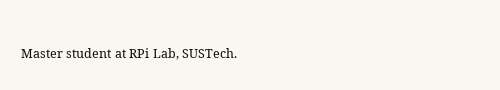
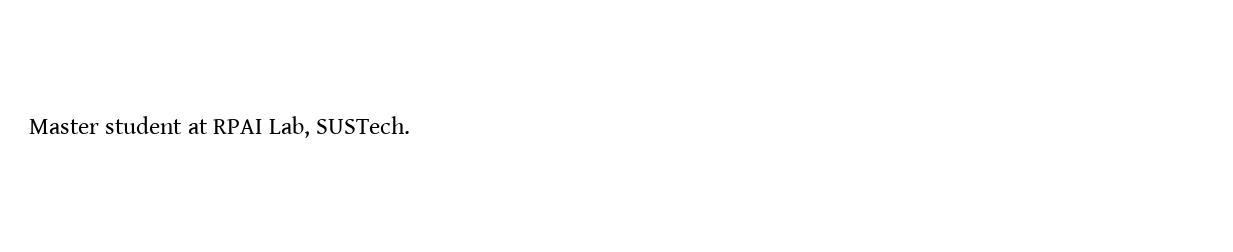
- Master student at RPi Lab, SUSTech.
+ Master student at RPAI Lab, SUSTech.

